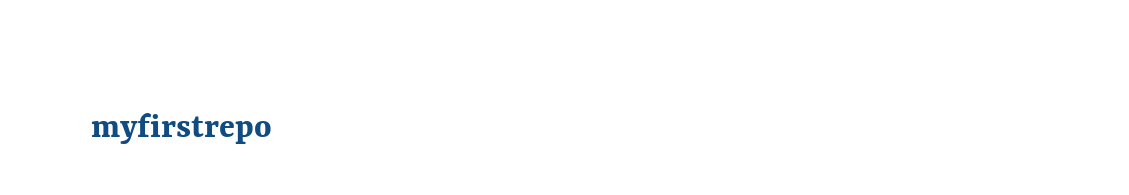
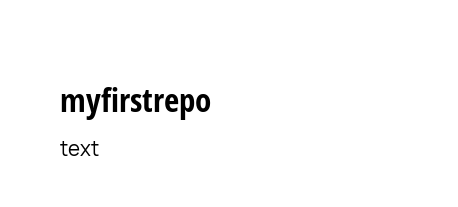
+ text

